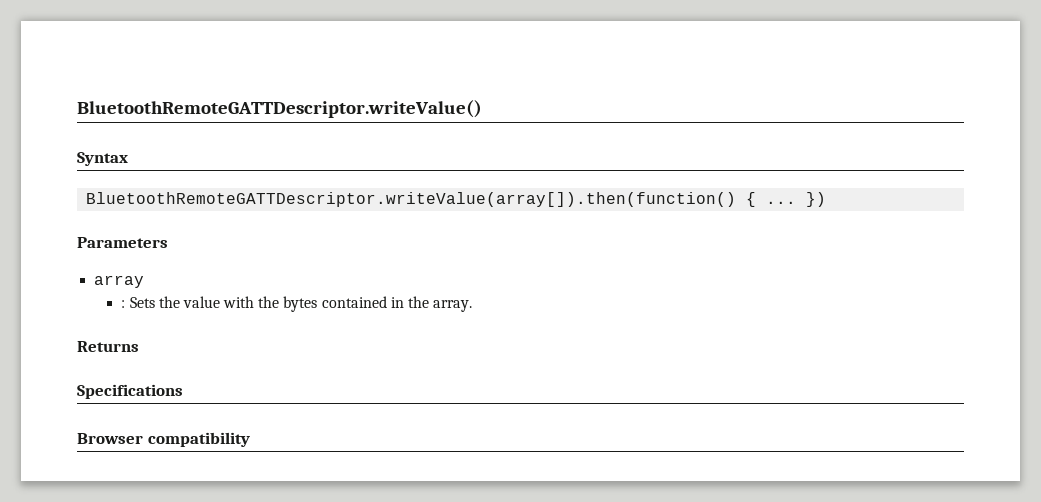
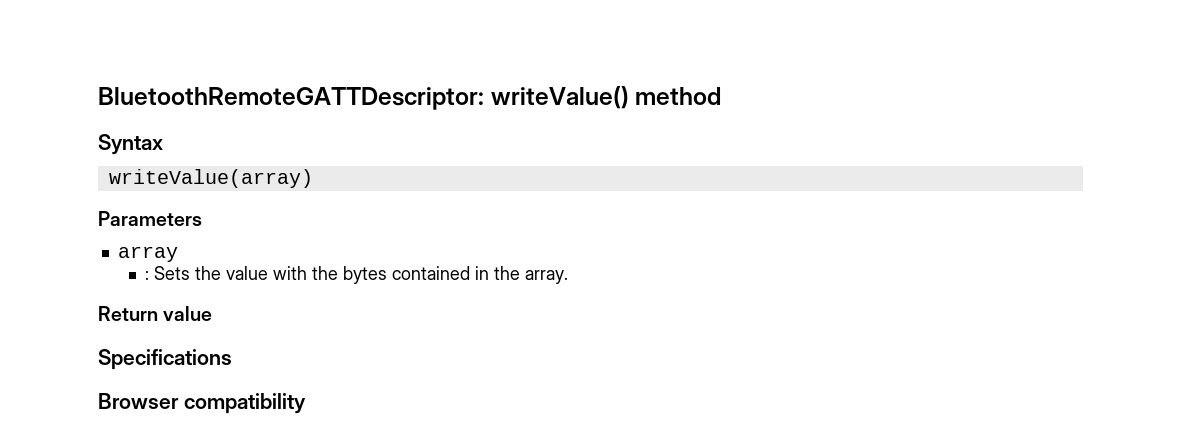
- BluetoothRemoteGATTDescriptor.writeValue()
+ BluetoothRemoteGATTDescriptor: writeValue() method
  Syntax
- BluetoothRemoteGATTDescriptor.writeValue(array[]).then(function() { ... })
+ writeValue(array)
- Returns
+ Return value

